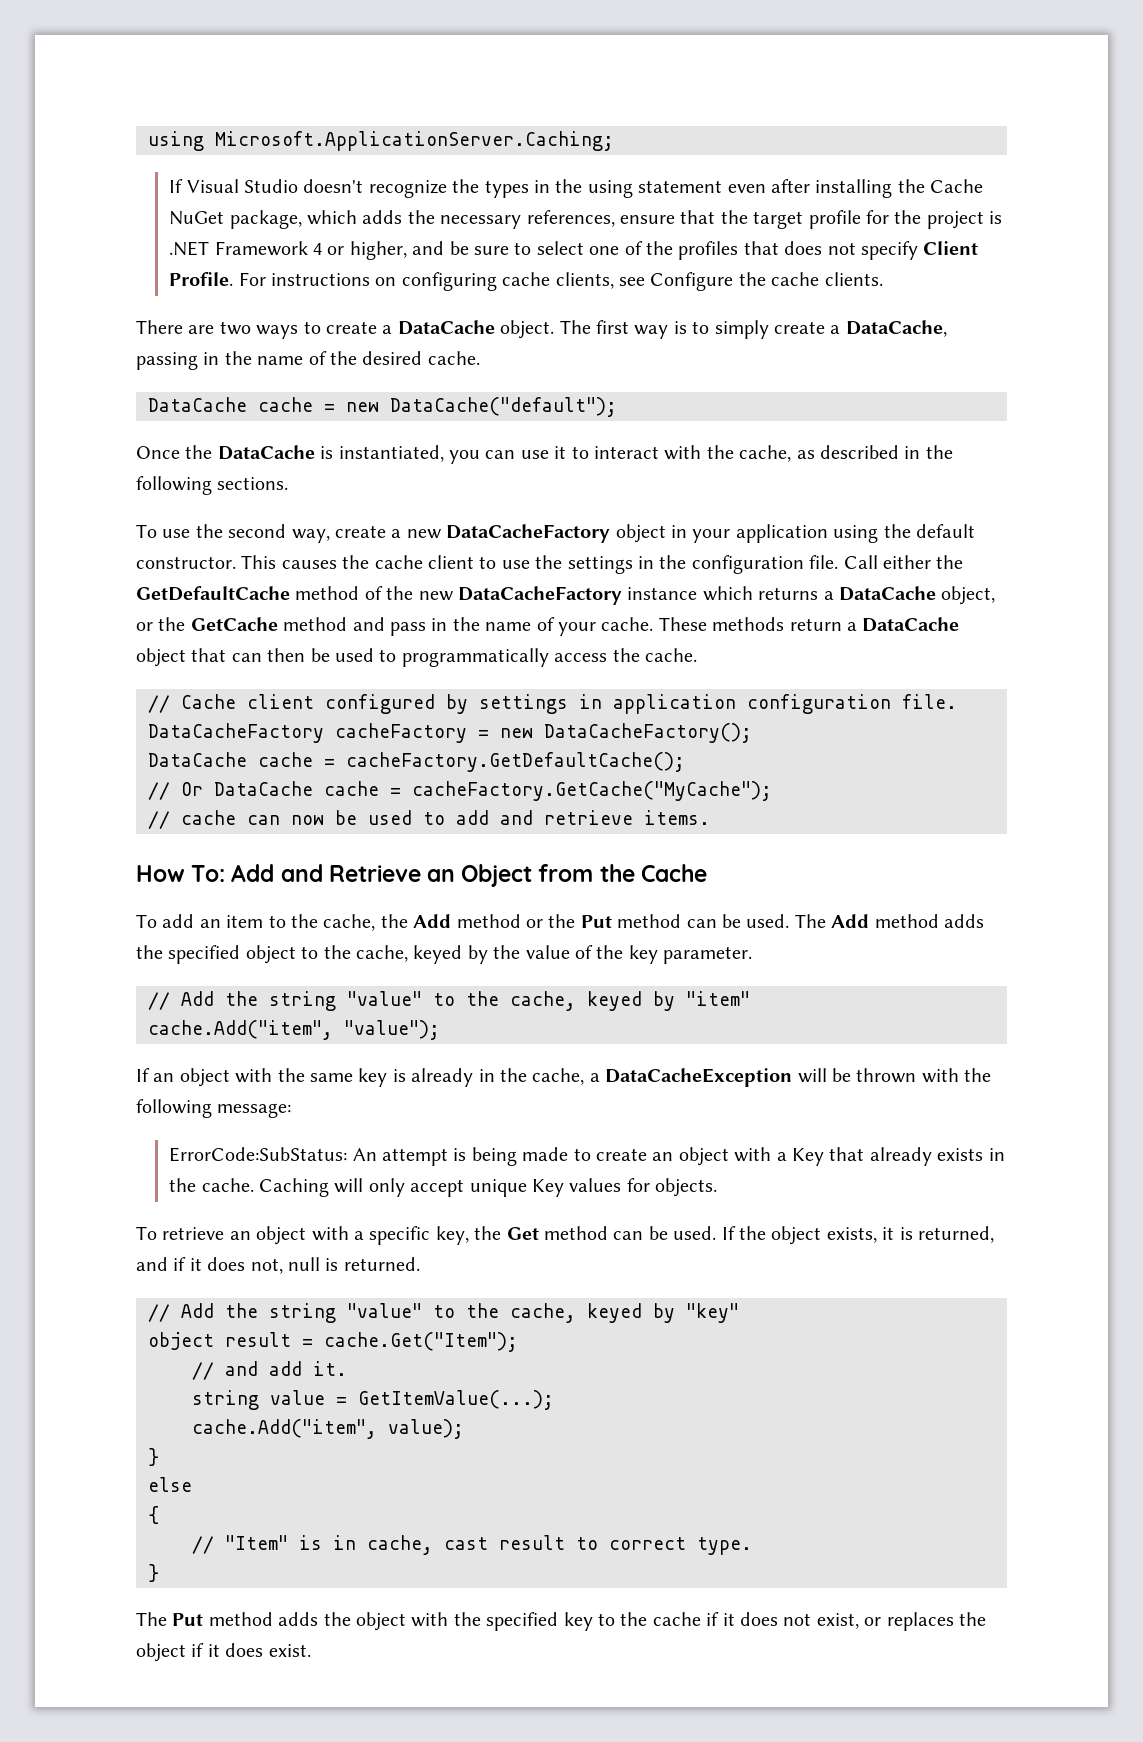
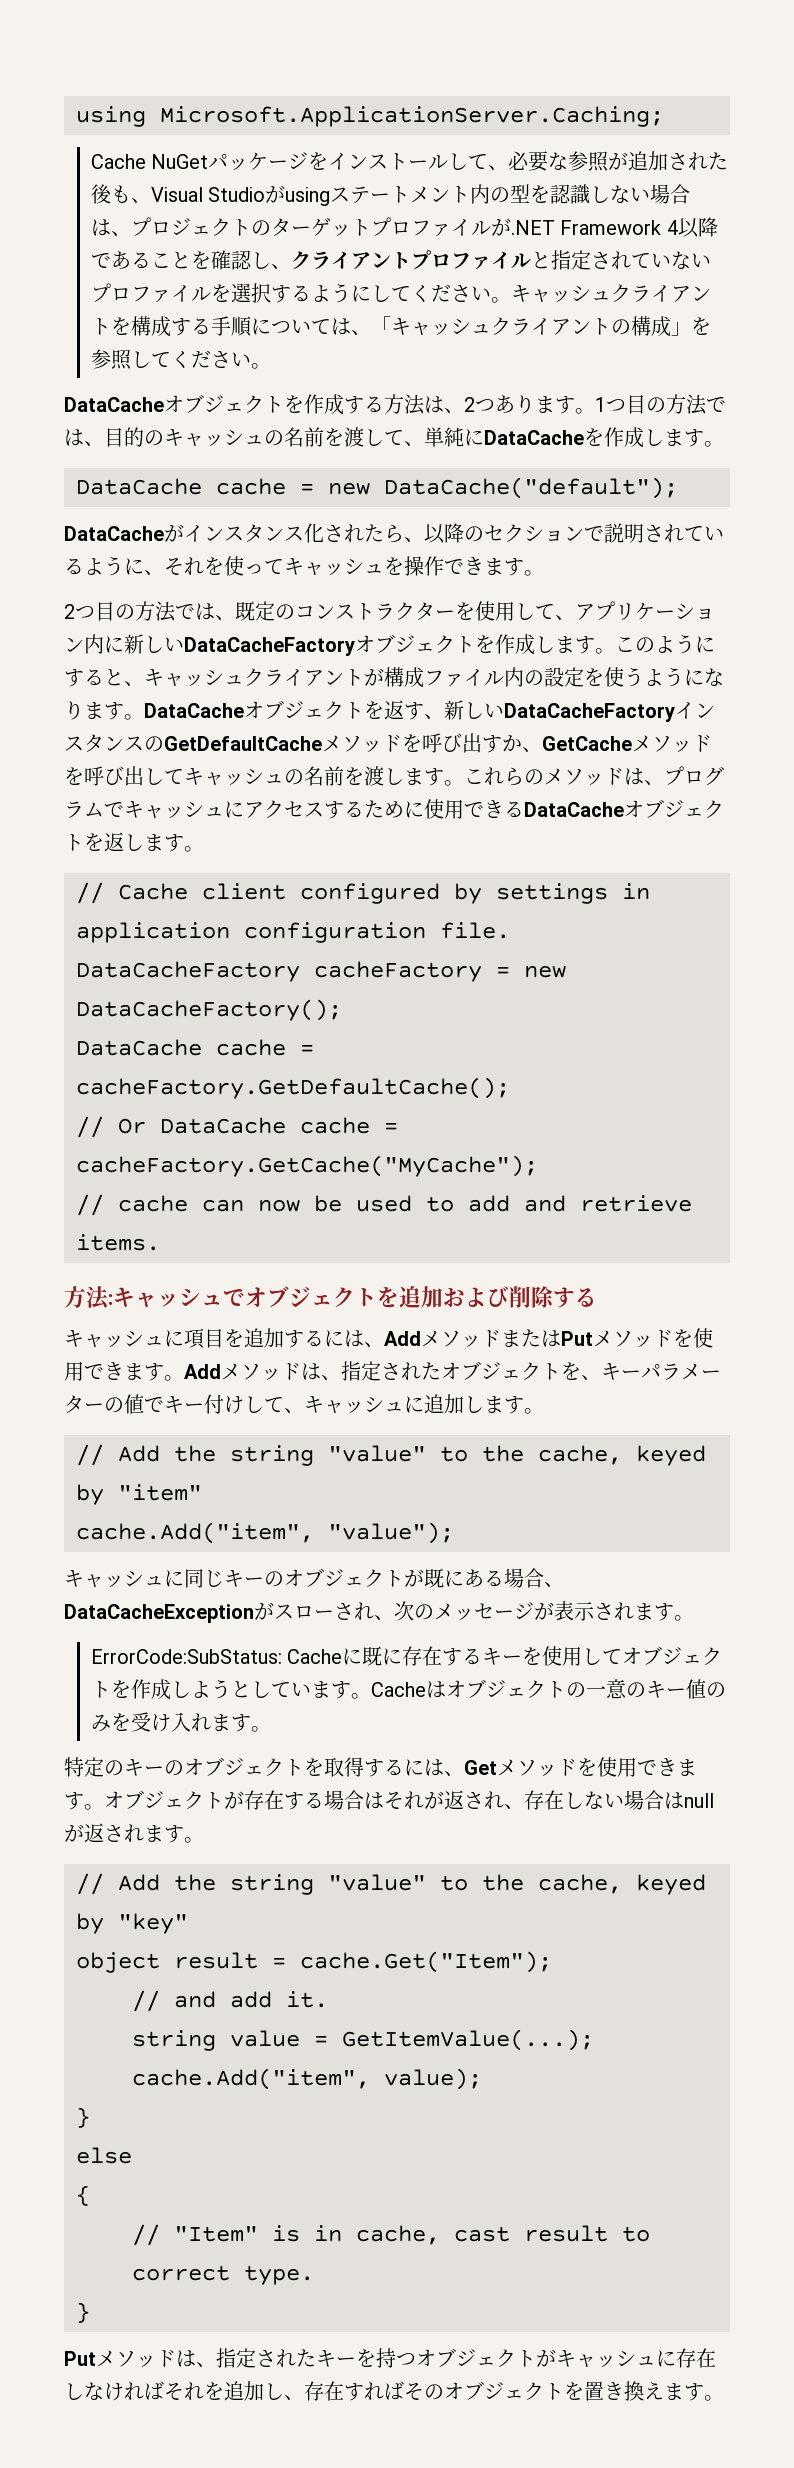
- If Visual Studio doesn't recognize the types in the using statement even after installing the Cache NuGet package, which adds the necessary references, ensure that the target profile for the project is .NET Framework 4 or higher, and be sure to select one of the profiles that does not specify Client Profile. For instructions on configuring cache clients, see Configure the cache clients.
- There are two ways to create a DataCache object. The first way is to simply create a DataCache, passing in the name of the desired cache.
+ Cache NuGetパッケージをインストールして、必要な参照が追加された後も、Visual Studioがusingステートメント内の型を認識しない場合は、プロジェクトのターゲットプロファイルが.NET Framework 4以降であることを確認し、クライアントプロファイルと指定されていないプロファイルを選択するようにしてください。キャッシュクライアントを構成する手順については、「キャッシュクライアントの構成」を参照してください。
+ DataCacheオブジェクトを作成する方法は、2つあります。1つ目の方法では、目的のキャッシュの名前を渡して、単純にDataCacheを作成します。
- Once the DataCache is instantiated, you can use it to interact with the cache, as described in the following sections.
- To use the second way, create a new DataCacheFactory object in your application using the default constructor. This causes the cache client to use the settings in the configuration file. Call either the GetDefaultCache method of the new DataCacheFactory instance which returns a DataCache object, or the GetCache method and pass in the name of your cache. These methods return a DataCache object that can then be used to programmatically access the cache.
+ DataCacheがインスタンス化されたら、以降のセクションで説明されているように、それを使ってキャッシュを操作できます。
+ 2つ目の方法では、既定のコンストラクターを使用して、アプリケーション内に新しいDataCacheFactoryオブジェクトを作成します。このようにすると、キャッシュクライアントが構成ファイル内の設定を使うようになります。DataCacheオブジェクトを返す、新しいDataCacheFactoryインスタンスのGetDefaultCacheメソッドを呼び出すか、GetCacheメソッドを呼び出してキャッシュの名前を渡します。これらのメソッドは、プログラムでキャッシュにアクセスするために使用できるDataCacheオブジェクトを返します。
- How To: Add and Retrieve an Object from the Cache
- To add an item to the cache, the Add method or the Put method can be used. The Add method adds the specified object to the cache, keyed by the value of the key parameter.
+ 方法:キャッシュでオブジェクトを追加および削除する
+ キャッシュに項目を追加するには、AddメソッドまたはPutメソッドを使用できます。Addメソッドは、指定されたオブジェクトを、キーパラメーターの値でキー付けして、キャッシュに追加します。
- If an object with the same key is already in the cache, a DataCacheException will be thrown with the following message:
- ErrorCode:SubStatus: An attempt is being made to create an object with a Key that already exists in the cache. Caching will only accept unique Key values for objects.
- To retrieve an object with a specific key, the Get method can be used. If the object exists, it is returned, and if it does not, null is returned.
+ キャッシュに同じキーのオブジェクトが既にある場合、DataCacheExceptionがスローされ、次のメッセージが表示されます。
+ ErrorCode:SubStatus: Cacheに既に存在するキーを使用してオブジェクトを作成しようとしています。Cacheはオブジェクトの一意のキー値のみを受け入れます。
+ 特定のキーのオブジェクトを取得するには、Getメソッドを使用できます。オブジェクトが存在する場合はそれが返され、存在しない場合はnullが返されます。
- The Put method adds the object with the specified key to the cache if it does not exist, or replaces the object if it does exist.
+ Putメソッドは、指定されたキーを持つオブジェクトがキャッシュに存在しなければそれを追加し、存在すればそのオブジェクトを置き換えます。

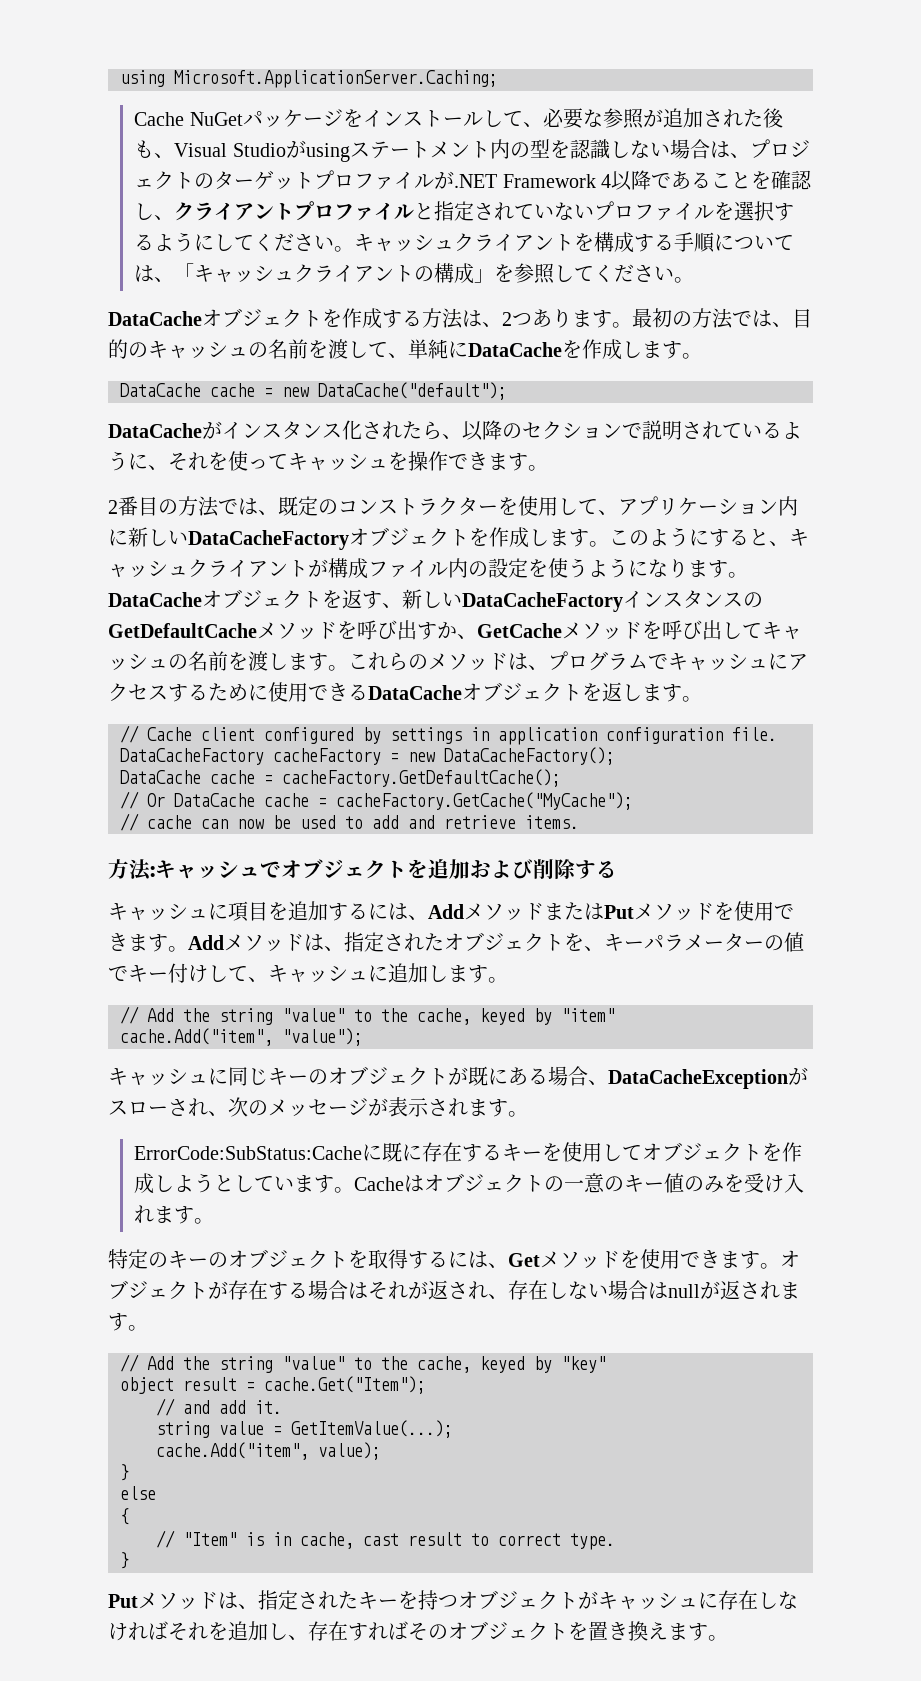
- 1つ目の方法では、目的のキャッシュの名前を渡して、単純にDataCacheを作成します。
+ 最初の方法では、目的のキャッシュの名前を渡して、単純にDataCacheを作成します。
- 2つ目の方法では、既定のコンストラクターを使用して、アプリケーション内に新しいDataCacheFactoryオブジェクトを作成します。
+ 2番目の方法では、既定のコンストラクターを使用して、アプリケーション内に新しいDataCacheFactoryオブジェクトを作成します。
- ErrorCode:SubStatus: Cacheに既に存在するキーを使用してオブジェクトを作成しようとしています。
+ ErrorCode:SubStatus:Cacheに既に存在するキーを使用してオブジェクトを作成しようとしています。

